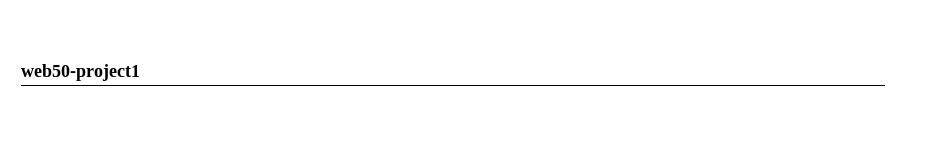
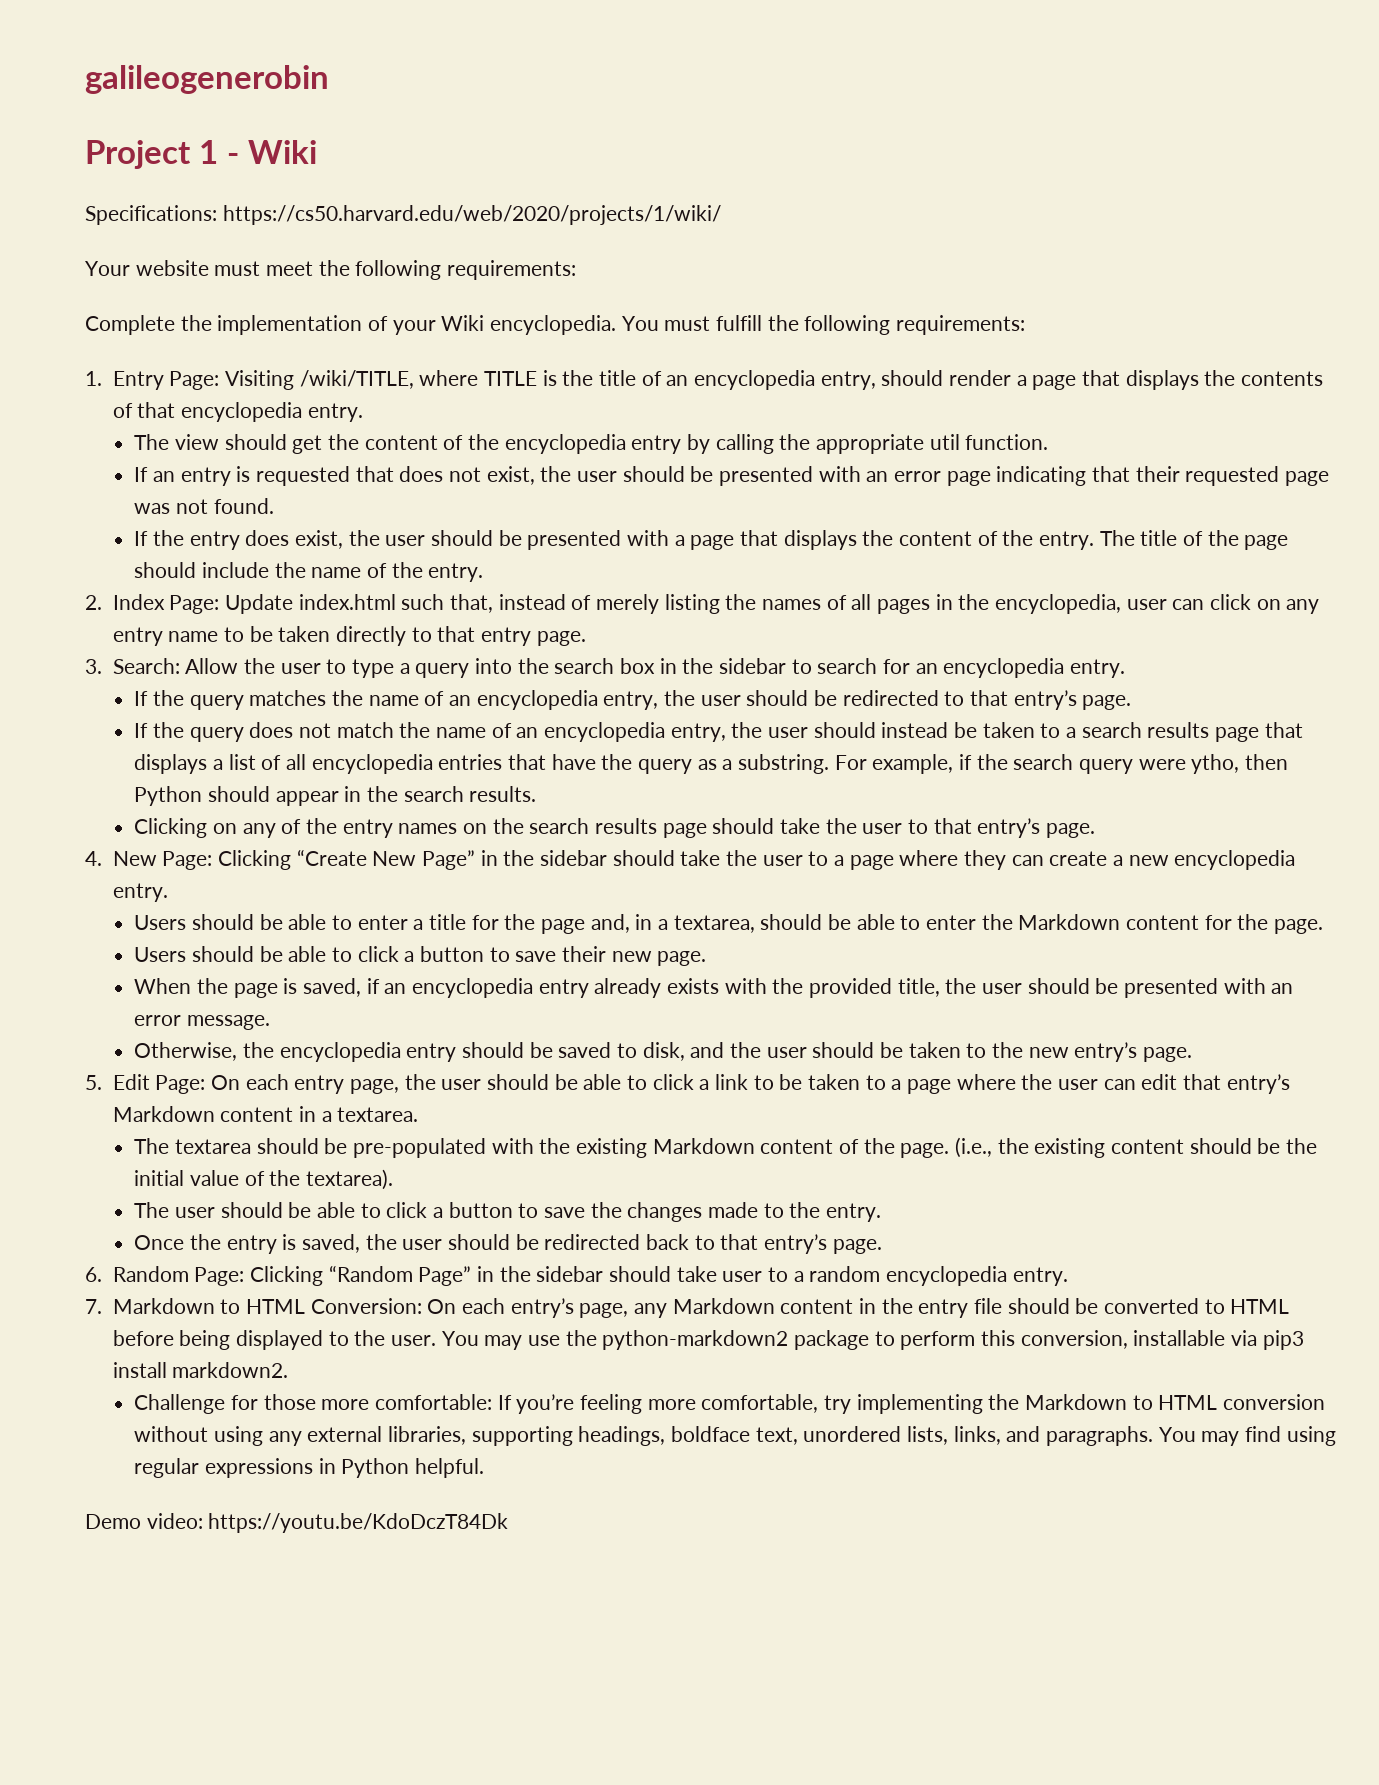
- web50-project1
+ galileogenerobin
+ Project 1 - Wiki
+ Specifications: https://cs50.harvard.edu/web/2020/projects/1/wiki/
+ Your website must meet the following requirements:
+ Complete the implementation of your Wiki encyclopedia. You must fulfill the following requirements:
+ 1. Entry Page: Visiting /wiki/TITLE, where TITLE is the title of an encyclopedia entry, should render a page that displays the contents of that encyclopedia entry.
+ The view should get the content of the encyclopedia entry by calling the appropriate util function.
+ If an entry is requested that does not exist, the user should be presented with an error page indicating that their requested page was not found.
+ If the entry does exist, the user should be presented with a page that displays the content of the entry. The title of the page should include the name of the entry.
+ 2. Index Page: Update index.html such that, instead of merely listing the names of all pages in the encyclopedia, user can click on any entry name to be taken directly to that entry page.
+ 3. Search: Allow the user to type a query into the search box in the sidebar to search for an encyclopedia entry.
+ If the query matches the name of an encyclopedia entry, the user should be redirected to that entry’s page.
+ If the query does not match the name of an encyclopedia entry, the user should instead be taken to a search results page that displays a list of all encyclopedia entries that have the query as a substring. For example, if the search query were ytho, then Python should appear in the search results.
+ Clicking on any of the entry names on the search results page should take the user to that entry’s page.
+ 4. New Page: Clicking “Create New Page” in the sidebar should take the user to a page where they can create a new encyclopedia entry.
+ Users should be able to enter a title for the page and, in a textarea, should be able to enter the Markdown content for the page.
+ Users should be able to click a button to save their new page.
+ When the page is saved, if an encyclopedia entry already exists with the provided title, the user should be presented with an error message.
+ Otherwise, the encyclopedia entry should be saved to disk, and the user should be taken to the new entry’s page.
+ 5. Edit Page: On each entry page, the user should be able to click a link to be taken to a page where the user can edit that entry’s Markdown content in a textarea.
+ The textarea should be pre-populated with the existing Markdown content of the page. (i.e., the existing content should be the initial value of the textarea).
+ The user should be able to click a button to save the changes made to the entry.
+ Once the entry is saved, the user should be redirected back to that entry’s page.
+ 6. Random Page: Clicking “Random Page” in the sidebar should take user to a random encyclopedia entry.
+ 7. Markdown to HTML Conversion: On each entry’s page, any Markdown content in the entry file should be converted to HTML before being displayed to the user. You may use the python-markdown2 package to perform this conversion, installable via pip3 install markdown2.
+ Challenge for those more comfortable: If you’re feeling more comfortable, try implementing the Markdown to HTML conversion without using any external libraries, supporting headings, boldface text, unordered lists, links, and paragraphs. You may find using regular expressions in Python helpful.
+ Demo video: https://youtu.be/KdoDczT84Dk

